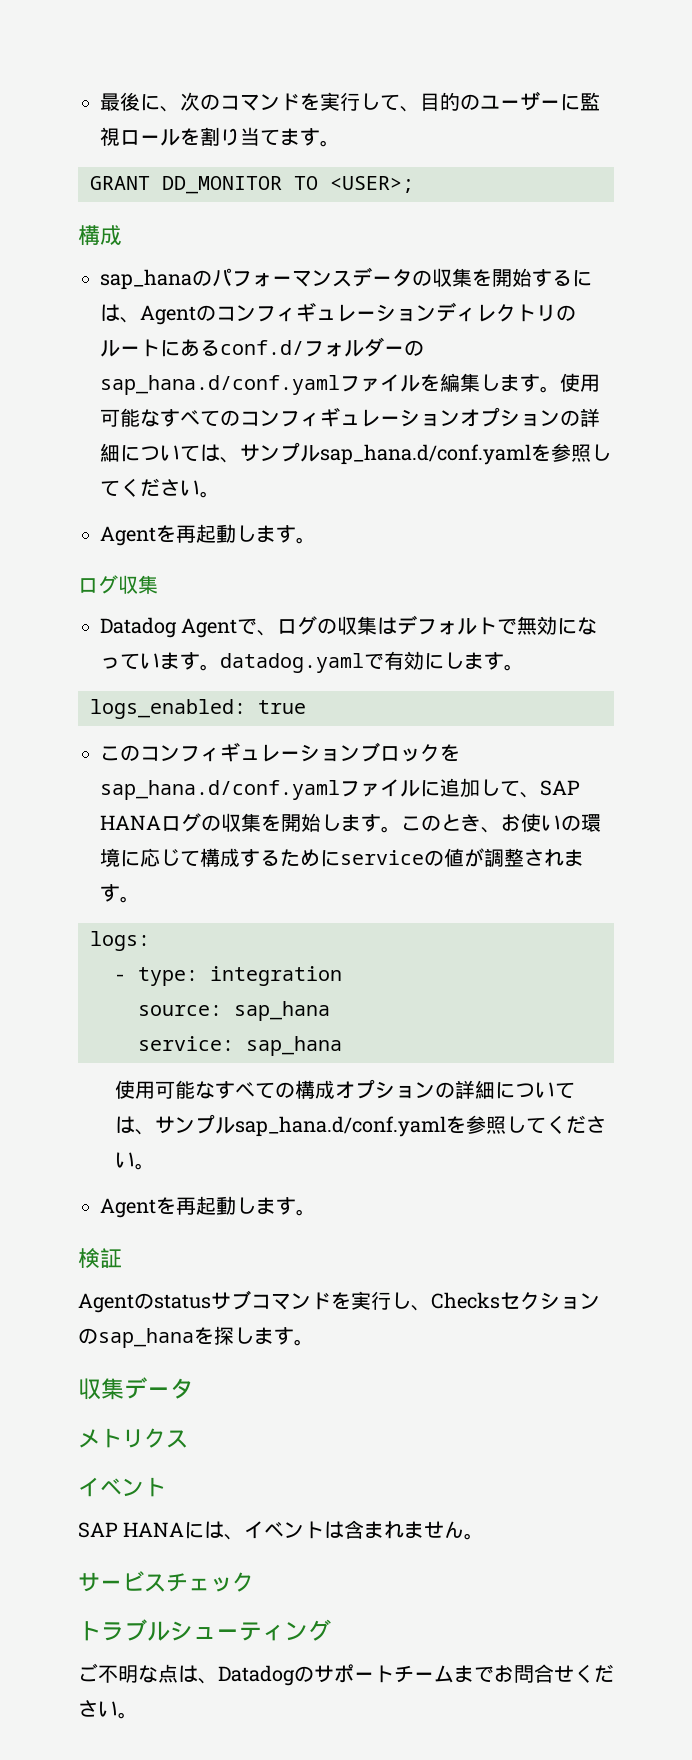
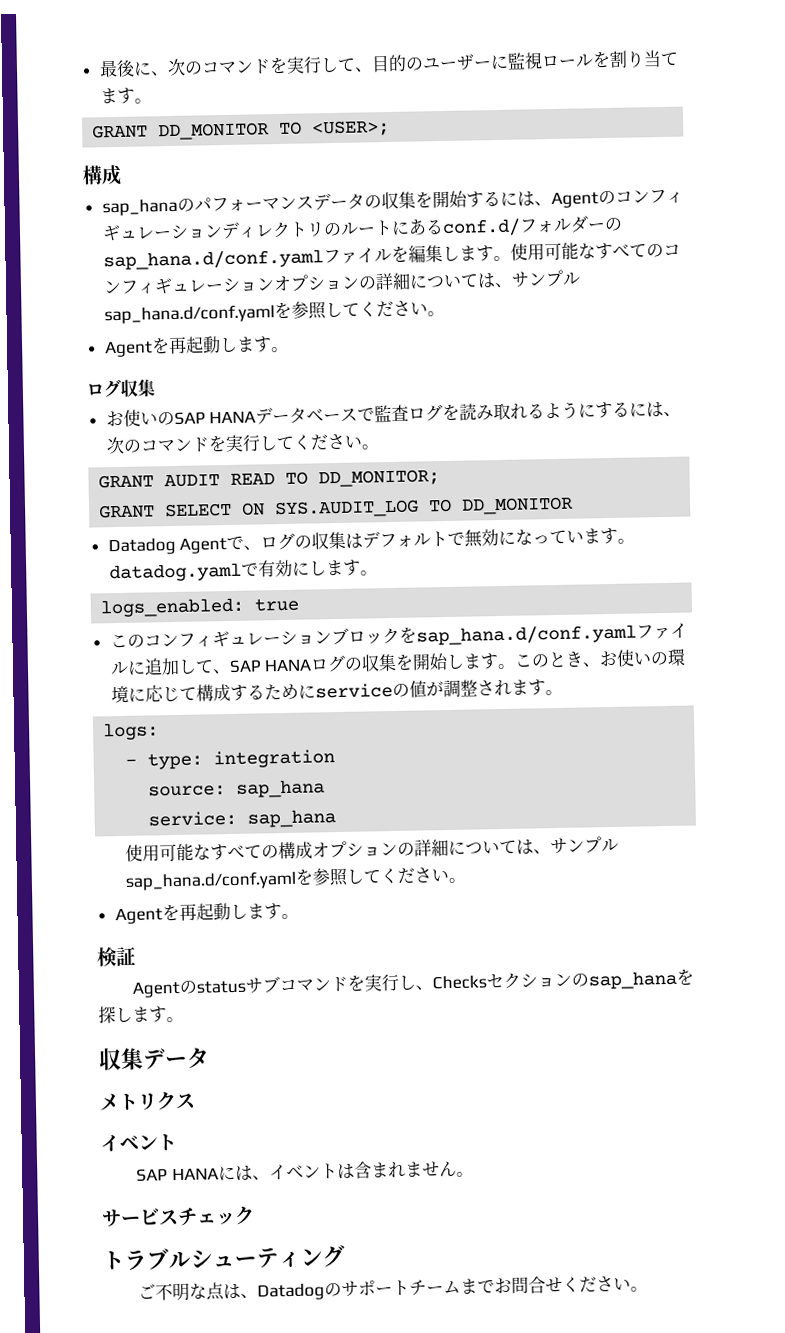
+ お使いのSAP HANAデータベースで監査ログを読み取れるようにするには、次のコマンドを実行してください。
+ GRANT AUDIT READ TO DD_MONITOR;
+ GRANT SELECT ON SYS.AUDIT_LOG TO DD_MONITOR

